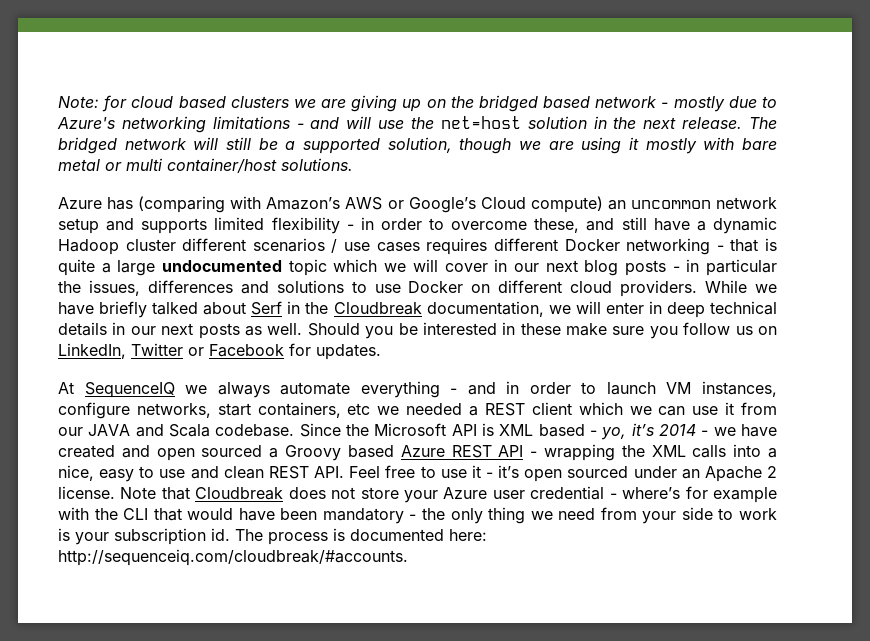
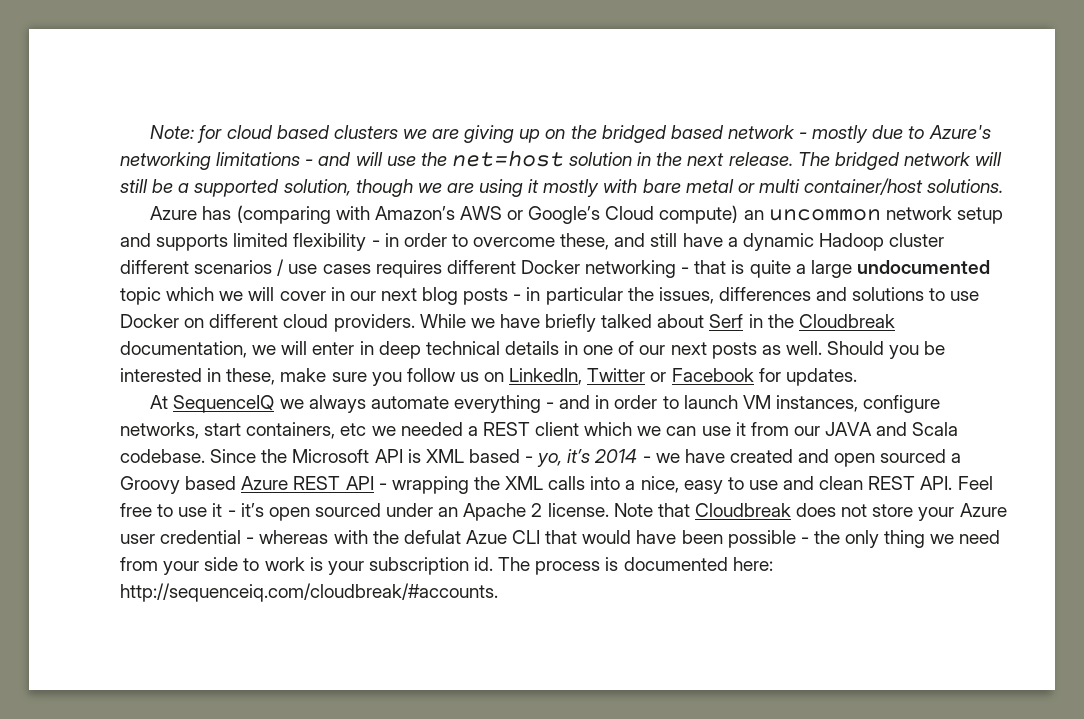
- While we have briefly talked about Serf in the Cloudbreak documentation, we will enter in deep technical details in our next posts as well.
+ While we have briefly talked about Serf in the Cloudbreak documentation, we will enter in deep technical details in one of our next posts as well.
- Should you be interested in these make sure you follow us on LinkedIn, Twitter or Facebook for updates.
+ Should you be interested in these, make sure you follow us on LinkedIn, Twitter or Facebook for updates.
- Note that Cloudbreak does not store your Azure user credential - where’s for example with the CLI that would have been mandatory - the only thing we need from your side to work is your subscription id.
+ Note that Cloudbreak does not store your Azure user credential - whereas with the defulat Azue CLI that would have been possible - the only thing we need from your side to work is your subscription id.

